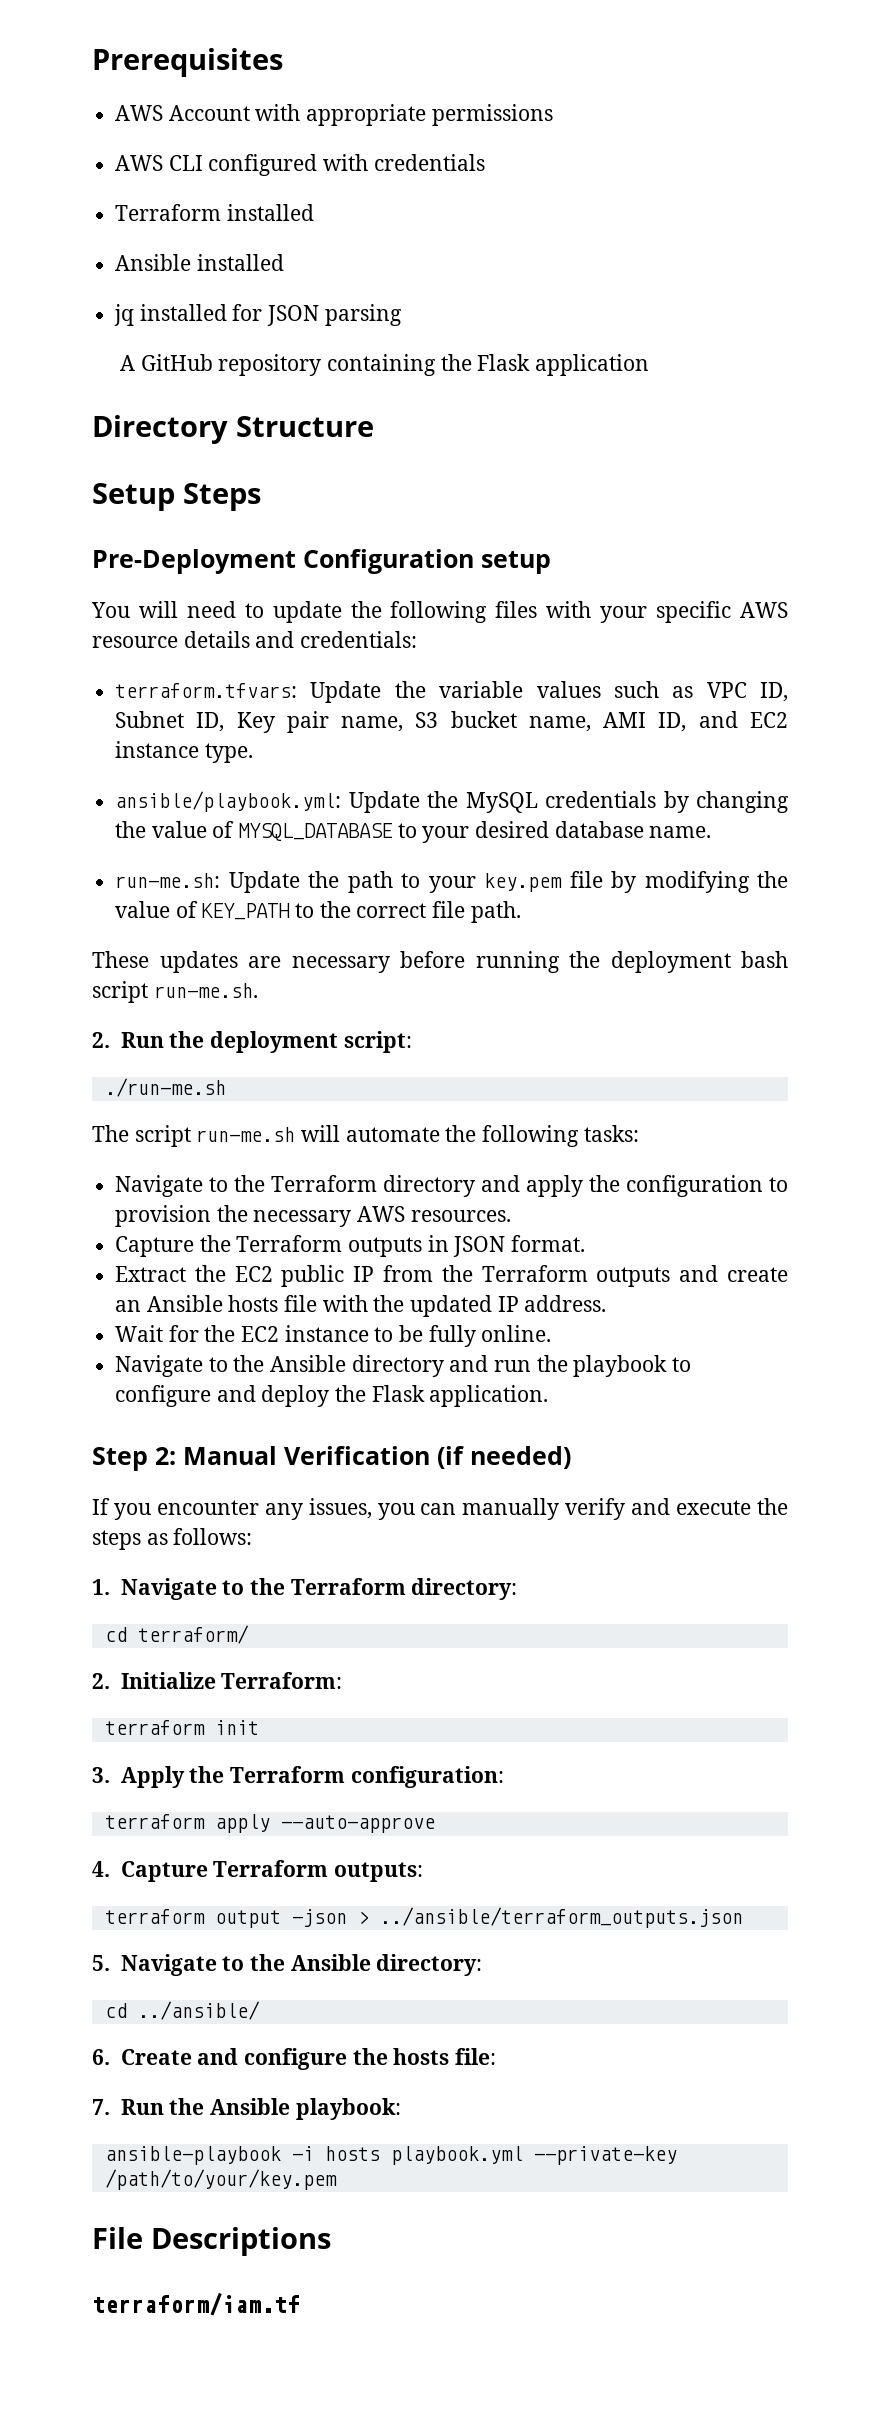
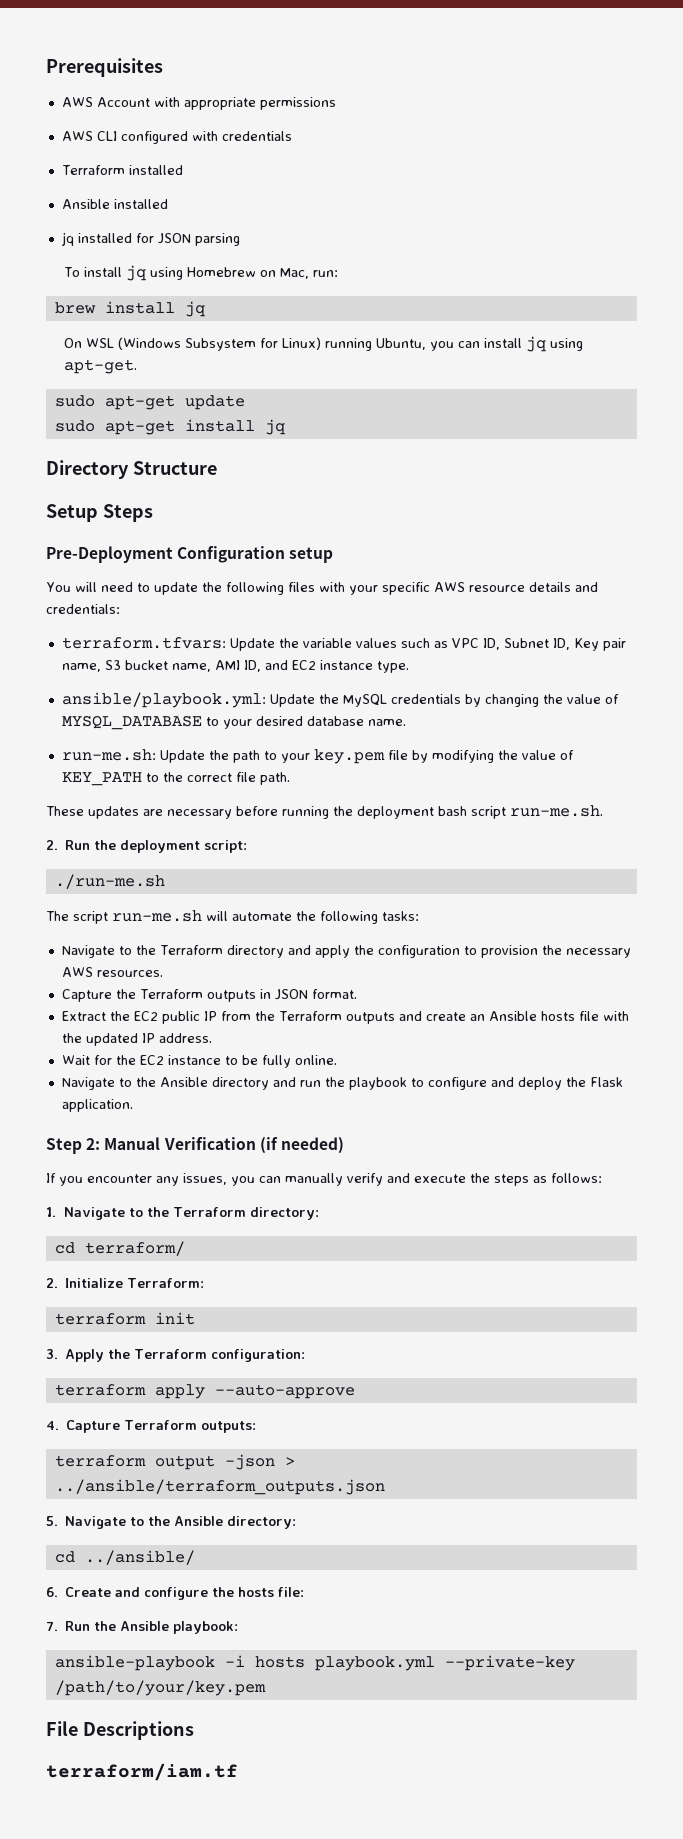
- A GitHub repository containing the Flask application
+ To install jq using Homebrew on Mac, run:
+ brew install jq
+ On WSL (Windows Subsystem for Linux) running Ubuntu, you can install jq using apt-get.
+ sudo apt-get update
+ sudo apt-get install jq

